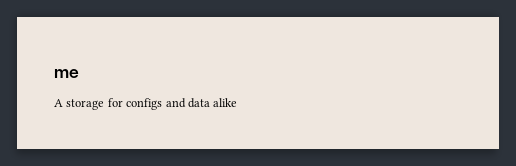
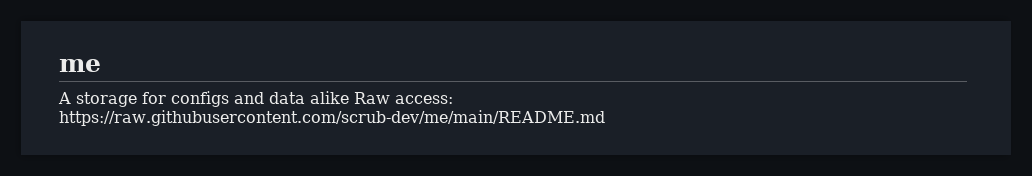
- A storage for configs and data alike
+ A storage for configs and data alike Raw access: https://raw.githubusercontent.com/scrub-dev/me/main/README.md

